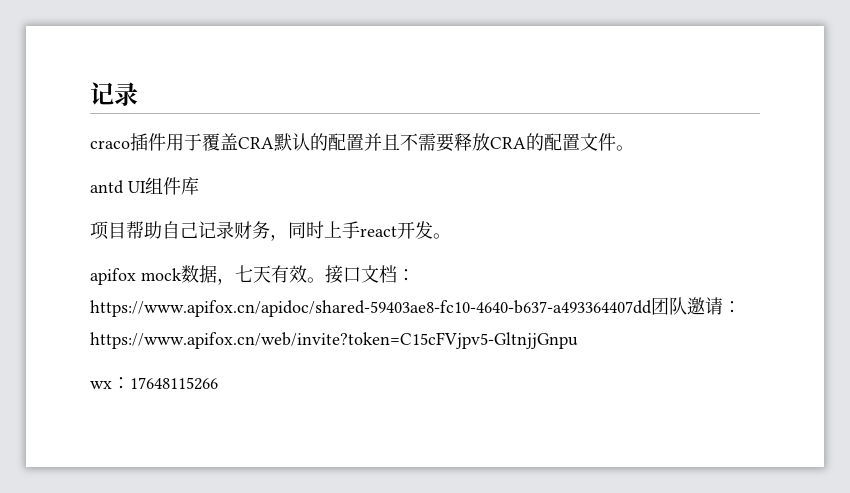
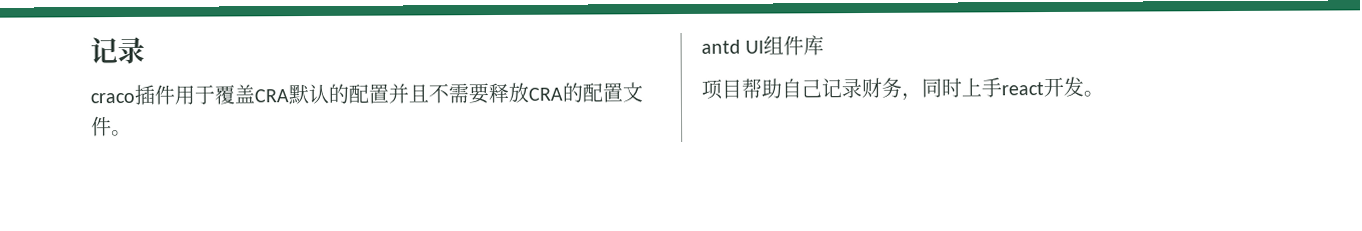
- apifox mock数据，七天有效。接口文档：https://www.apifox.cn/apidoc/shared-59403ae8-fc10-4640-b637-a493364407dd团队邀请：https://www.apifox.cn/web/invite?token=C15cFVjpv5-GltnjjGnpu
- wx：17648115266

